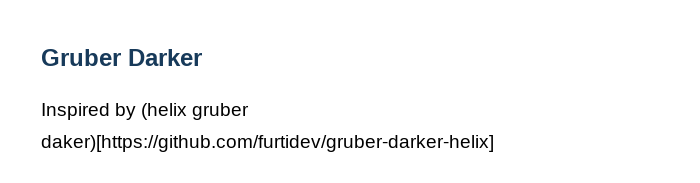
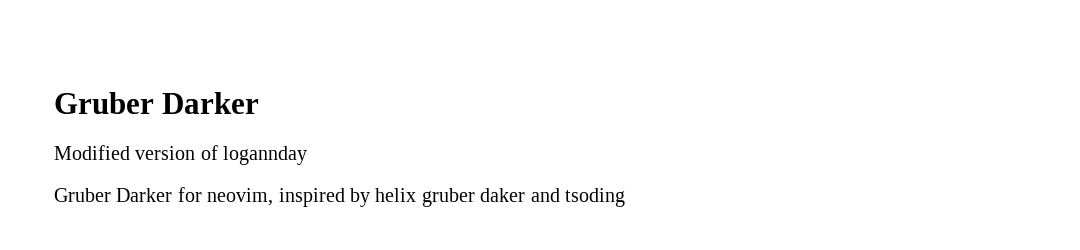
- Inspired by (helix gruber daker)[https://github.com/furtidev/gruber-darker-helix]
+ Modified version of logannday
+ Gruber Darker for neovim, inspired by helix gruber daker and tsoding

